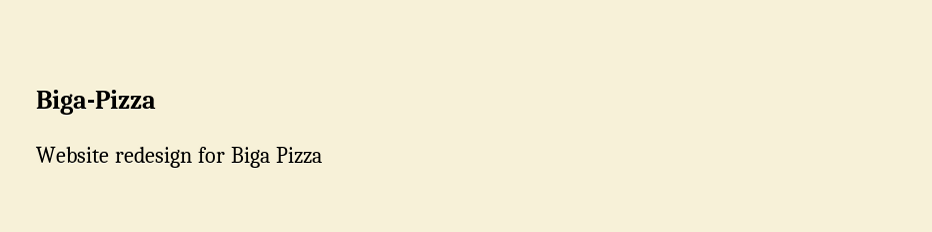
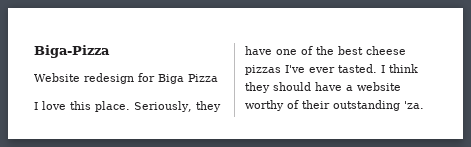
+ I love this place. Seriously, they have one of the best cheese pizzas I've ever tasted. I think they should have a website worthy of their outstanding 'za.

